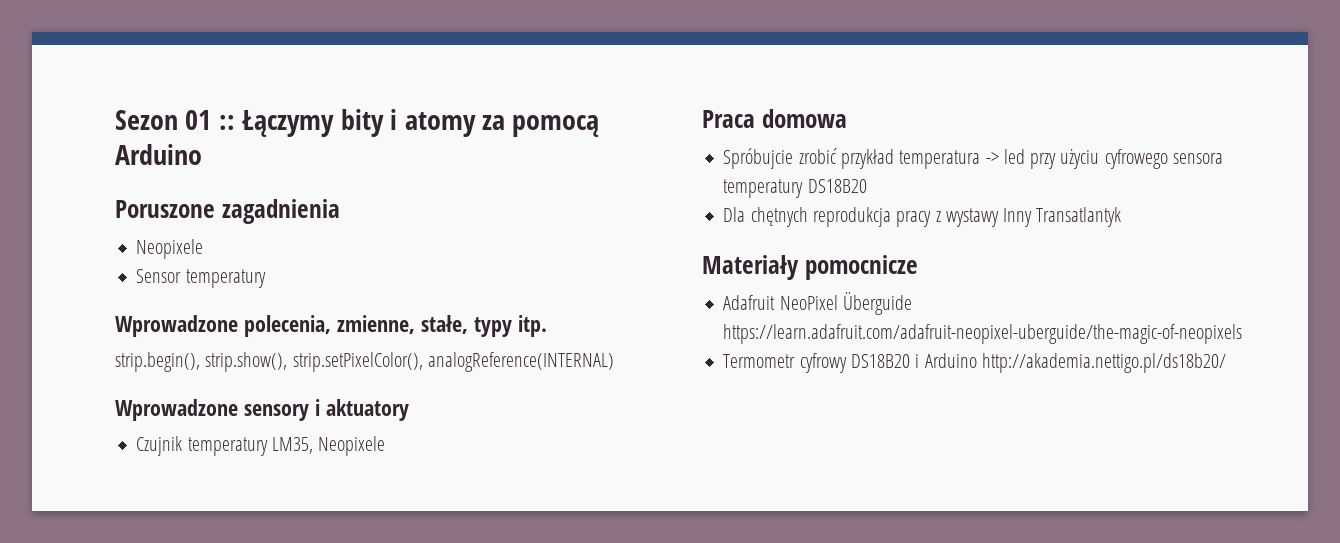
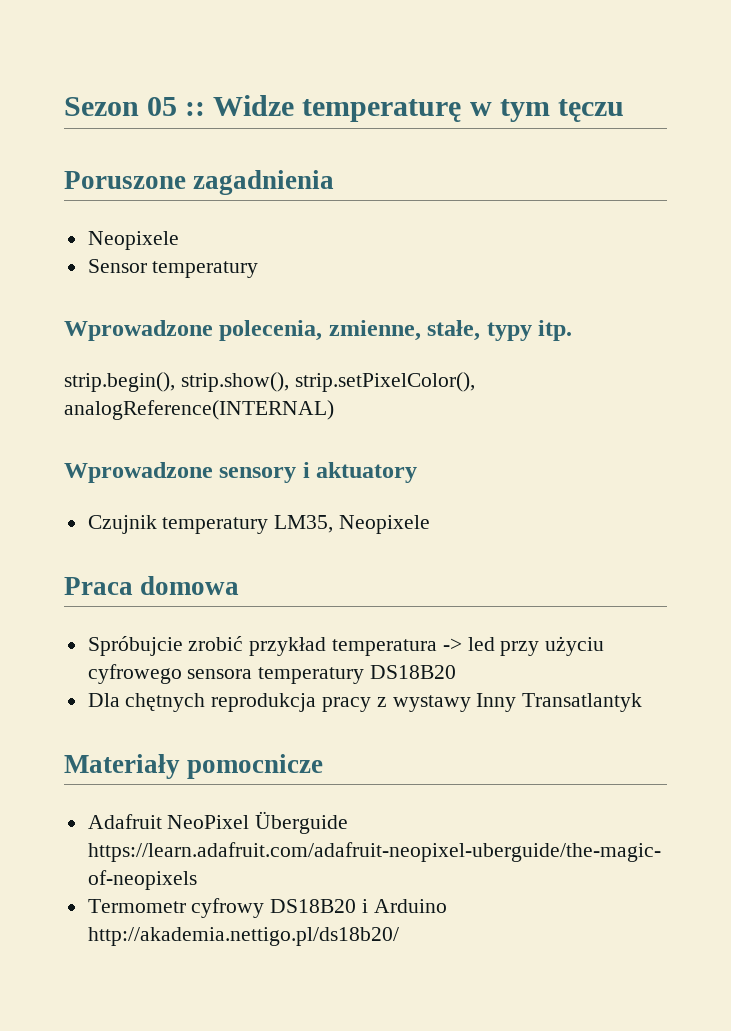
- Sezon 01 :: Łączymy bity i atomy za pomocą Arduino
+ Sezon 05 :: Widze temperaturę w tym tęczu

